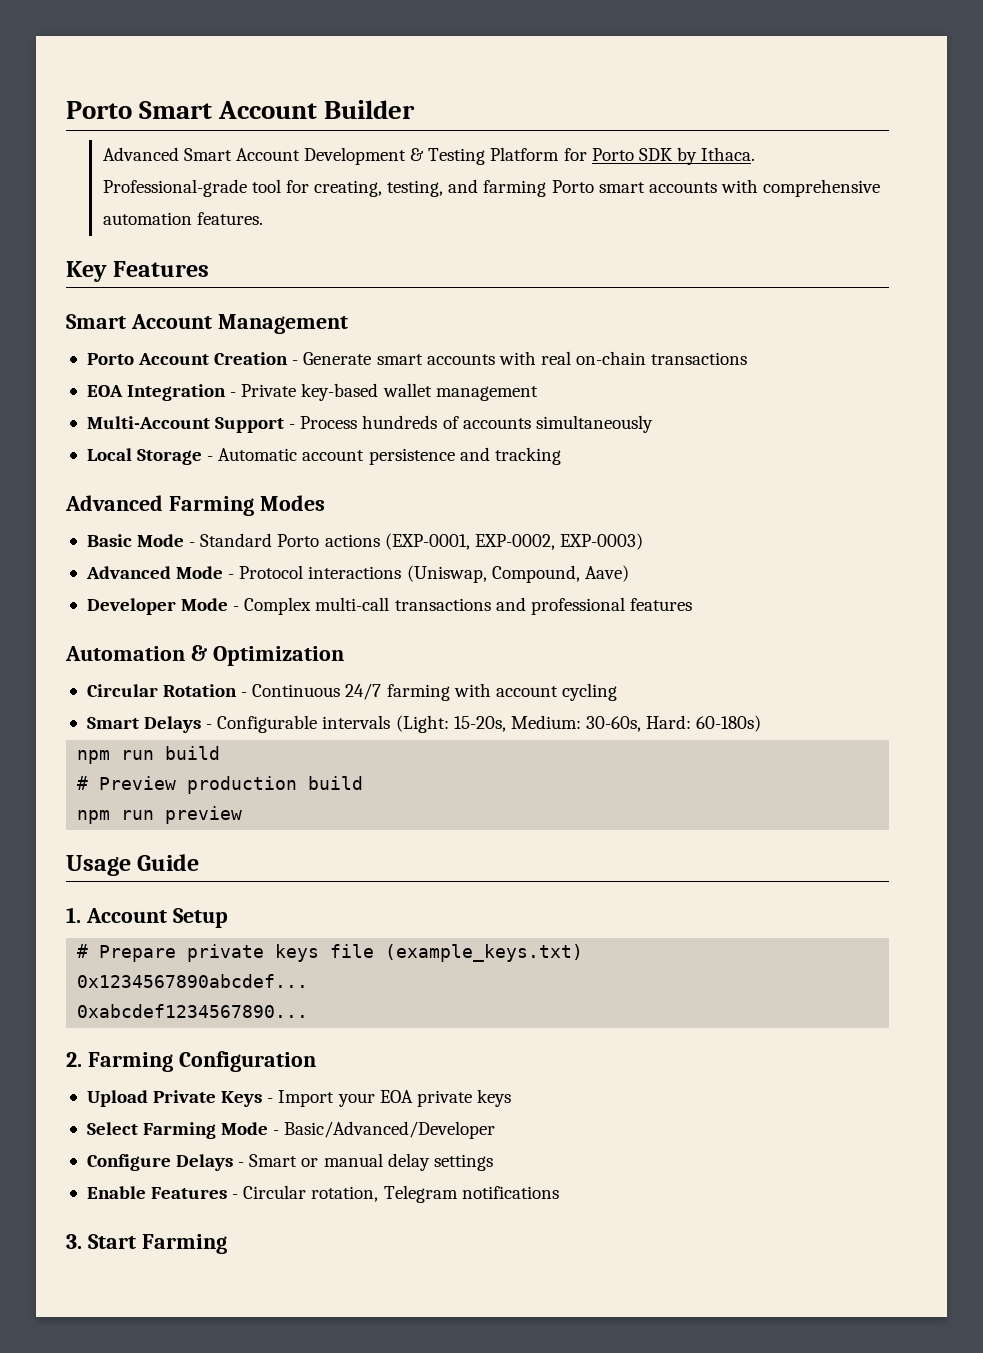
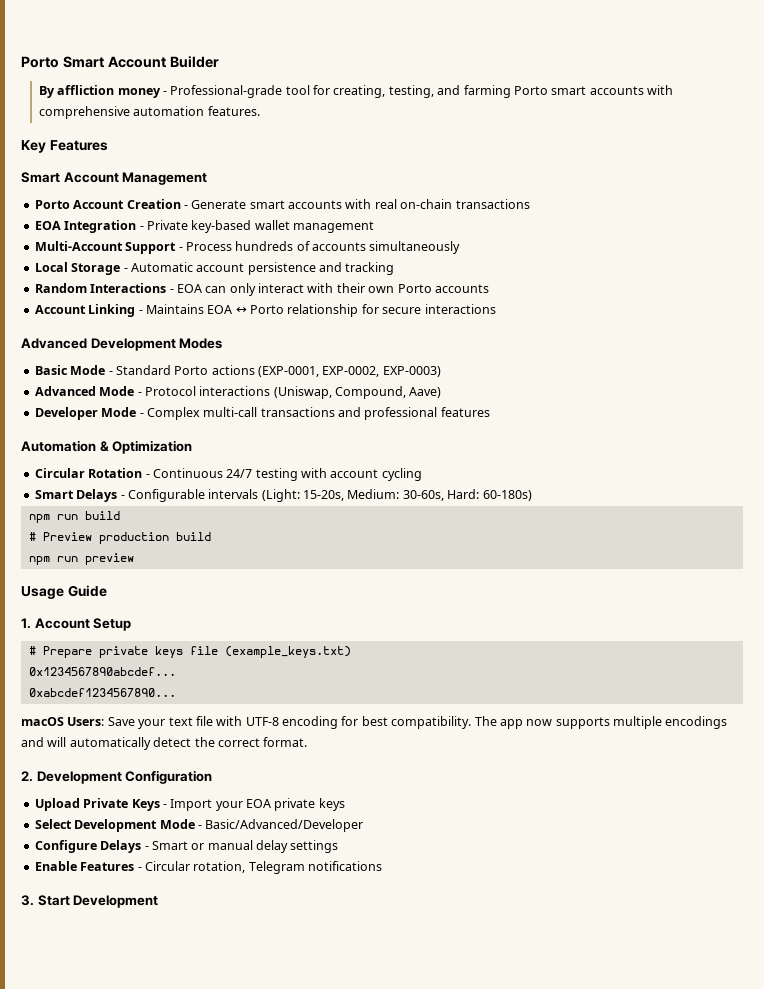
- Advanced Smart Account Development & Testing Platform for Porto SDK by Ithaca. Professional-grade tool for creating, testing, and farming Porto smart accounts with comprehensive automation features.
+ By affliction money - Professional-grade tool for creating, testing, and farming Porto smart accounts with comprehensive automation features.
- Advanced Farming Modes
+ Random Interactions - EOA can only interact with their own Porto accounts
+ Account Linking - Maintains EOA ↔ Porto relationship for secure interactions
+ Advanced Development Modes
- Circular Rotation - Continuous 24/7 farming with account cycling
+ Circular Rotation - Continuous 24/7 testing with account cycling
+ macOS Users: Save your text file with UTF-8 encoding for best compatibility. The app now supports multiple encodings and will automatically detect the correct format.
- 2. Farming Configuration
+ 2. Development Configuration
- Select Farming Mode - Basic/Advanced/Developer
+ Select Development Mode - Basic/Advanced/Developer
- 3. Start Farming
+ 3. Start Development

